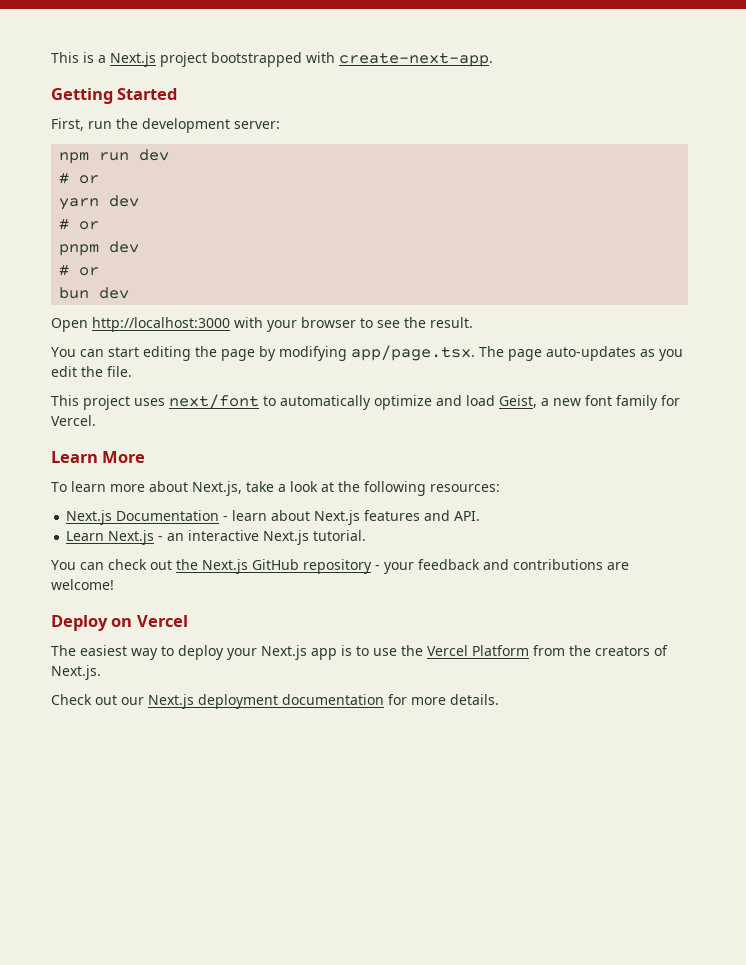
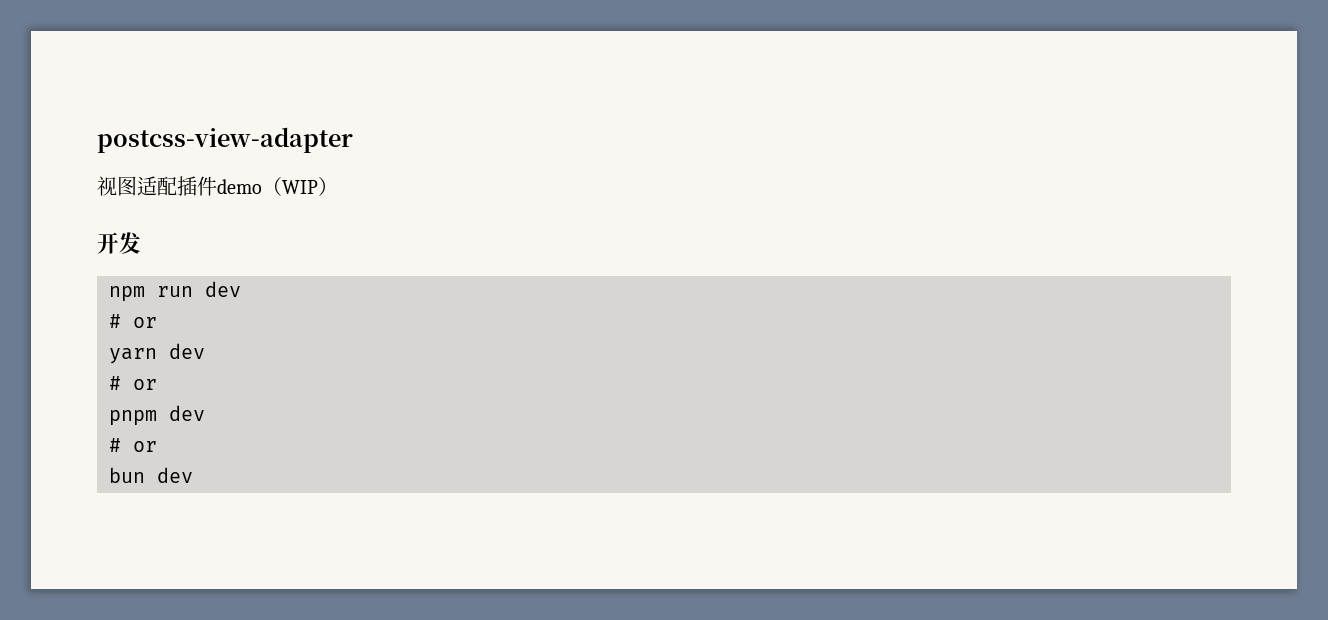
- This is a Next.js project bootstrapped with create-next-app.
- Getting Started
- First, run the development server:
+ postcss-view-adapter
+ 视图适配插件demo（WIP）
+ 开发
- Open http://localhost:3000 with your browser to see the result.
- You can start editing the page by modifying app/page.tsx. The page auto-updates as you edit the file.
- This project uses next/font to automatically optimize and load Geist, a new font family for Vercel.
- Learn More
- To learn more about Next.js, take a look at the following resources:
- Next.js Documentation - learn about Next.js features and API.
- Learn Next.js - an interactive Next.js tutorial.
- You can check out the Next.js GitHub repository - your feedback and contributions are welcome!
- Deploy on Vercel
- The easiest way to deploy your Next.js app is to use the Vercel Platform from the creators of Next.js.
- Check out our Next.js deployment documentation for more details.

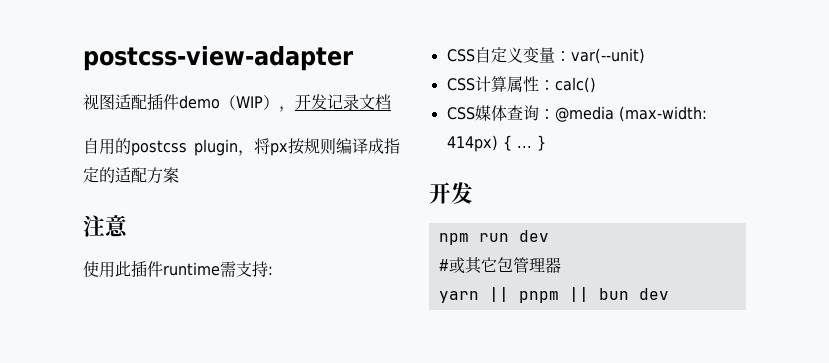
- 视图适配插件demo（WIP）
+ 视图适配插件demo（WIP），开发记录文档
+ 自用的postcss plugin，将px按规则编译成指定的适配方案
+ 注意
+ 使用此插件runtime需支持:
+ CSS自定义变量：var(--unit)
+ CSS计算属性：calc()
+ CSS媒体查询：@media (max-width: 414px) { ... }
  npm run dev
- # or
- yarn dev
- # or
- pnpm dev
- # or
- bun dev
+ #或其它包管理器
+ yarn || pnpm || bun dev

